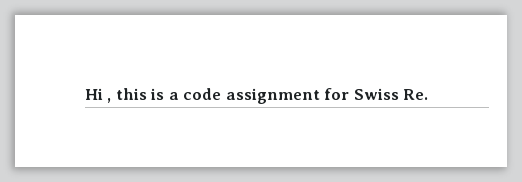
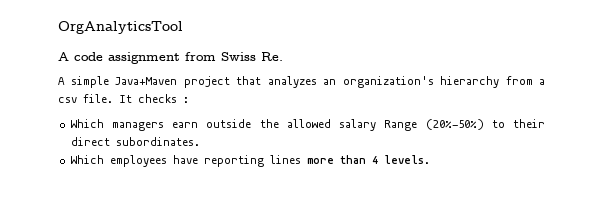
- Hi , this is a code assignment for Swiss Re.
+ OrgAnalyticsTool
+ A code assignment from Swiss Re.
+ A simple Java+Maven project that analyzes an organization's hierarchy from a csv file. It checks :
+ Which managers earn outside the allowed salary Range (20%-50%) to their direct subordinates.
+ Which employees have reporting lines more than 4 levels.

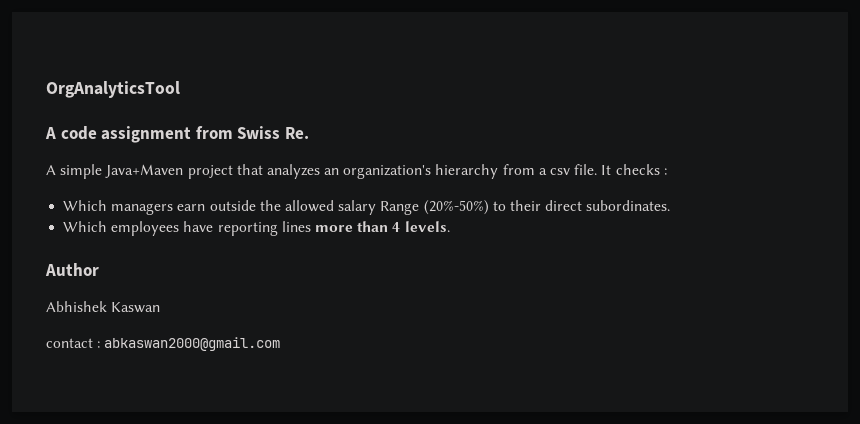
+ Author
+ Abhishek Kaswan
+ contact : abkaswan2000@gmail.com

